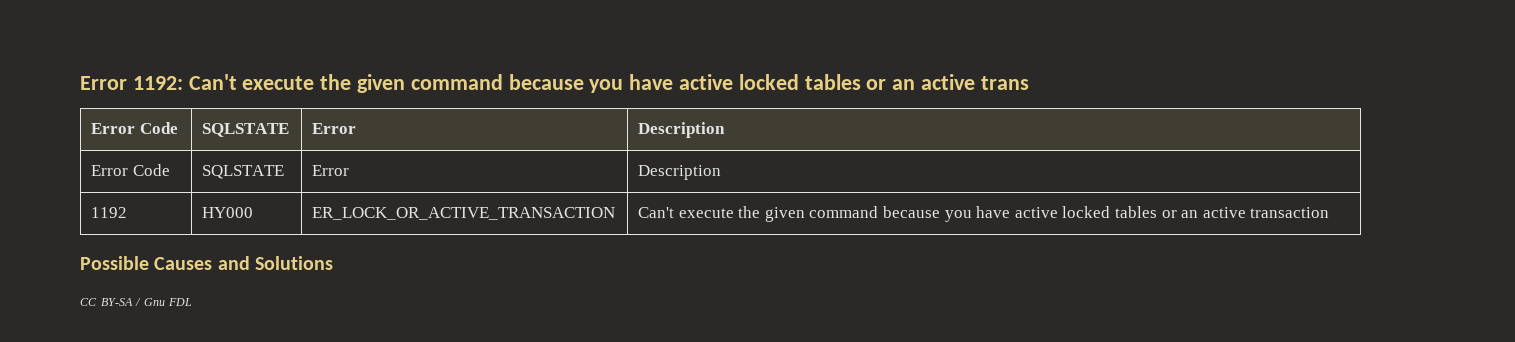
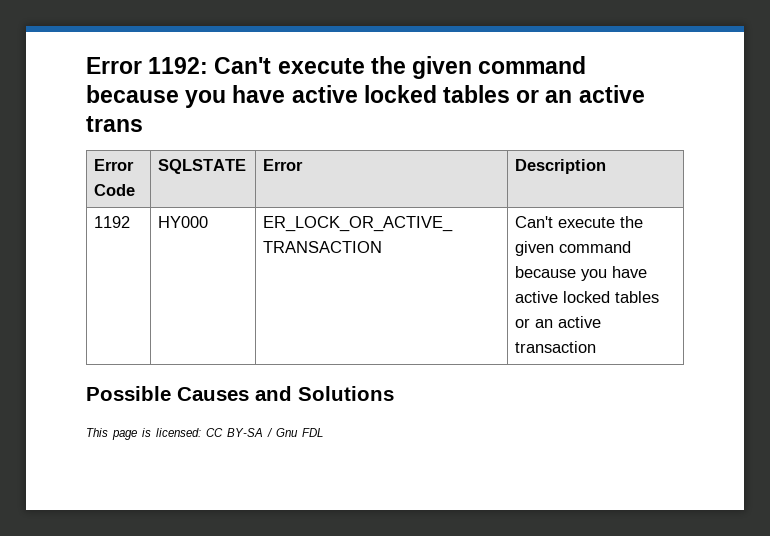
  Error 1192: Can't execute the given command because you have active locked tables or an active trans
- Error Code | SQLSTATE | Error | Description
- CC BY-SA / Gnu FDL
+ This page is licensed: CC BY-SA / Gnu FDL

